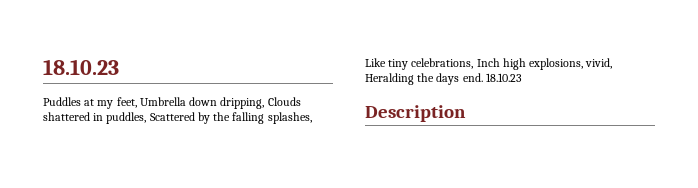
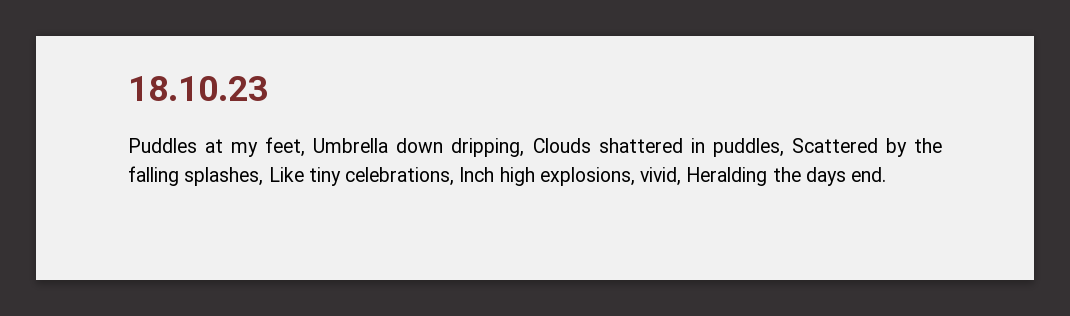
- Puddles at my feet, Umbrella down dripping, Clouds shattered in puddles, Scattered by the falling splashes, Like tiny celebrations, Inch high explosions, vivid, Heralding the days end. 18.10.23
- Description
+ Puddles at my feet, Umbrella down dripping, Clouds shattered in puddles, Scattered by the falling splashes, Like tiny celebrations, Inch high explosions, vivid, Heralding the days end.

